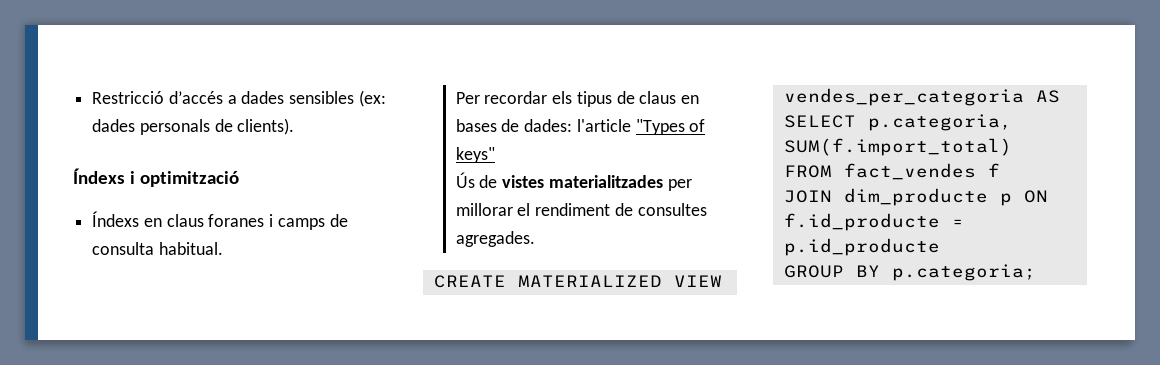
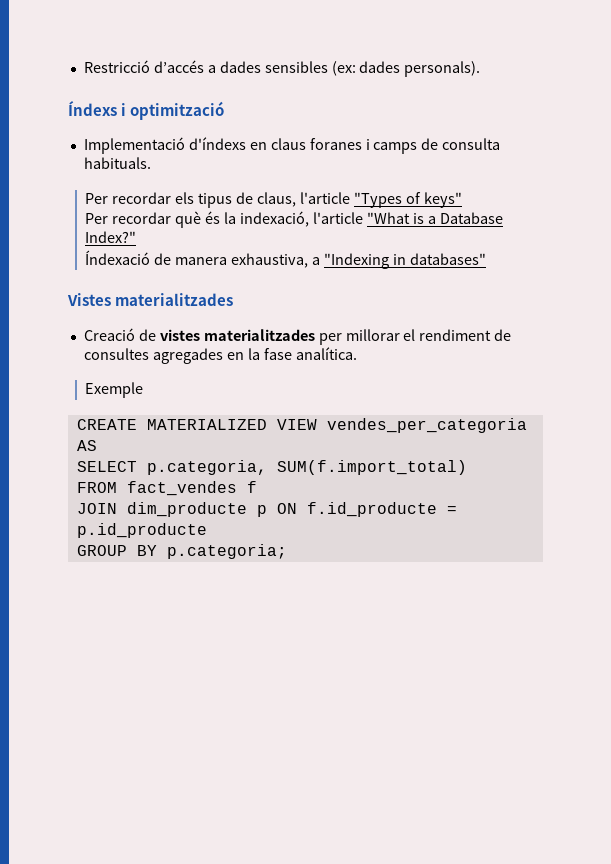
- Restricció d’accés a dades sensibles (ex: dades personals de clients).
+ Restricció d’accés a dades sensibles (ex: dades personals).
- Índexs en claus foranes i camps de consulta habitual.
+ Implementació d'índexs en claus foranes i camps de consulta habituals.
- Per recordar els tipus de claus en bases de dades: l'article "Types of keys"
+ Per recordar els tipus de claus, l'article "Types of keys"
- Ús de vistes materialitzades per millorar el rendiment de consultes agregades.
+ Per recordar què és la indexació, l'article "What is a Database Index?"
+ Índexació de manera exhaustiva, a "Indexing in databases"
+ Vistes materialitzades
+ Creació de vistes materialitzades per millorar el rendiment de consultes agregades en la fase analítica.
+ Exemple

